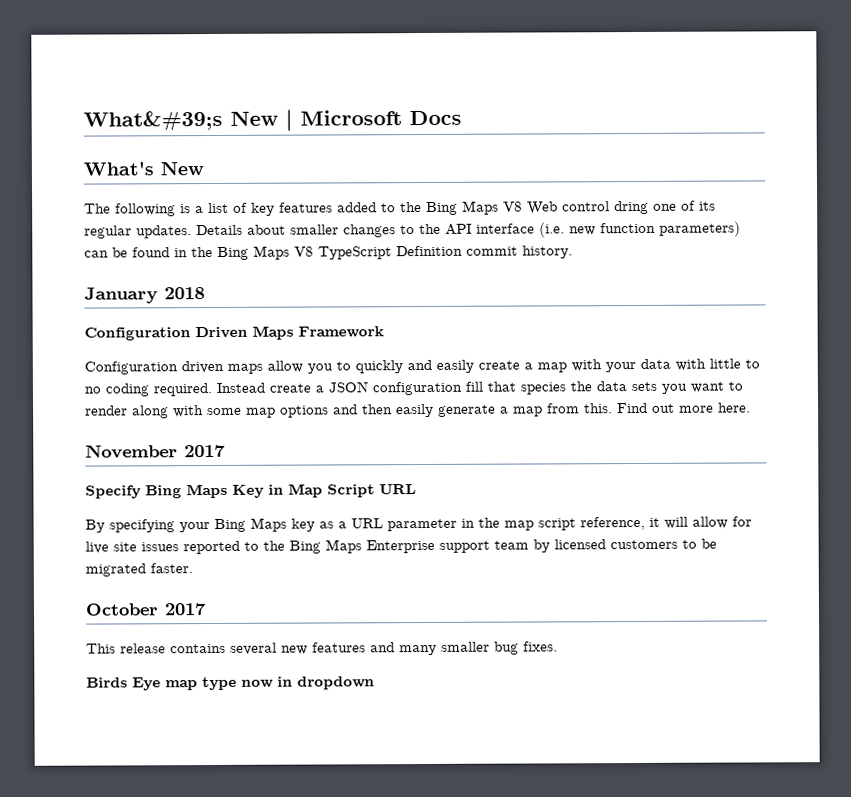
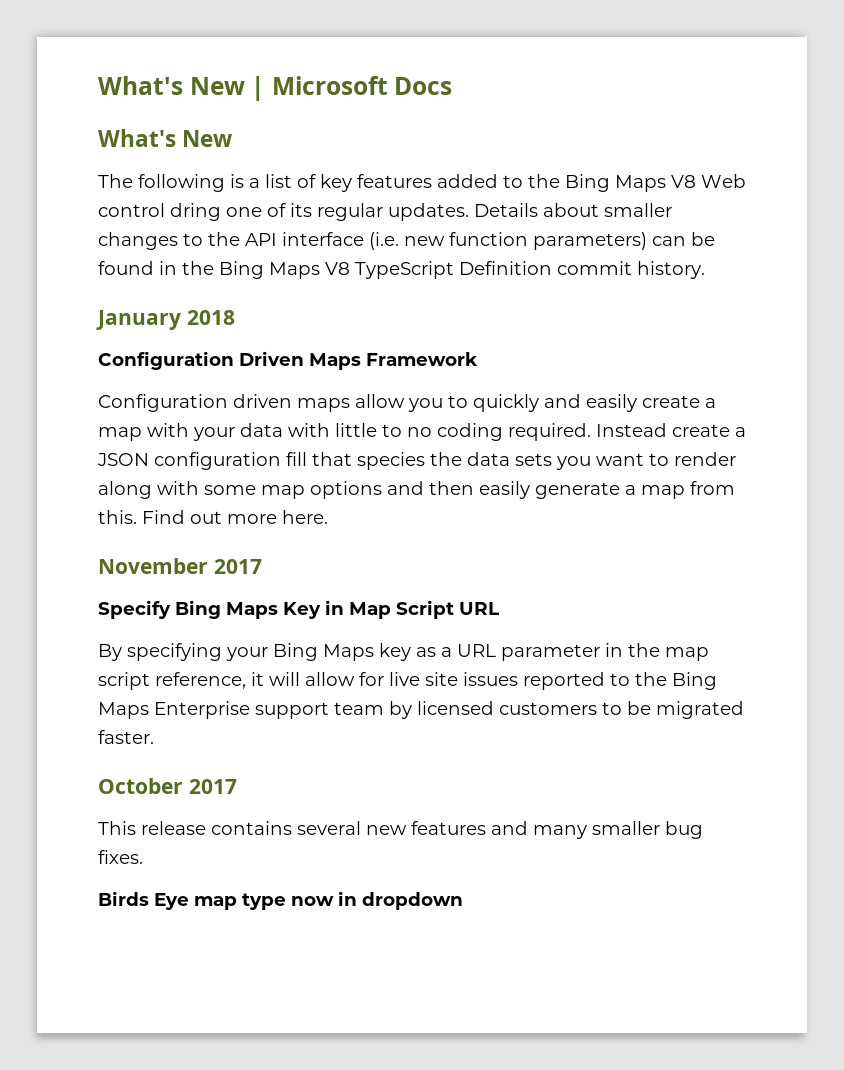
- What&#39;s New | Microsoft Docs
+ What's New | Microsoft Docs

